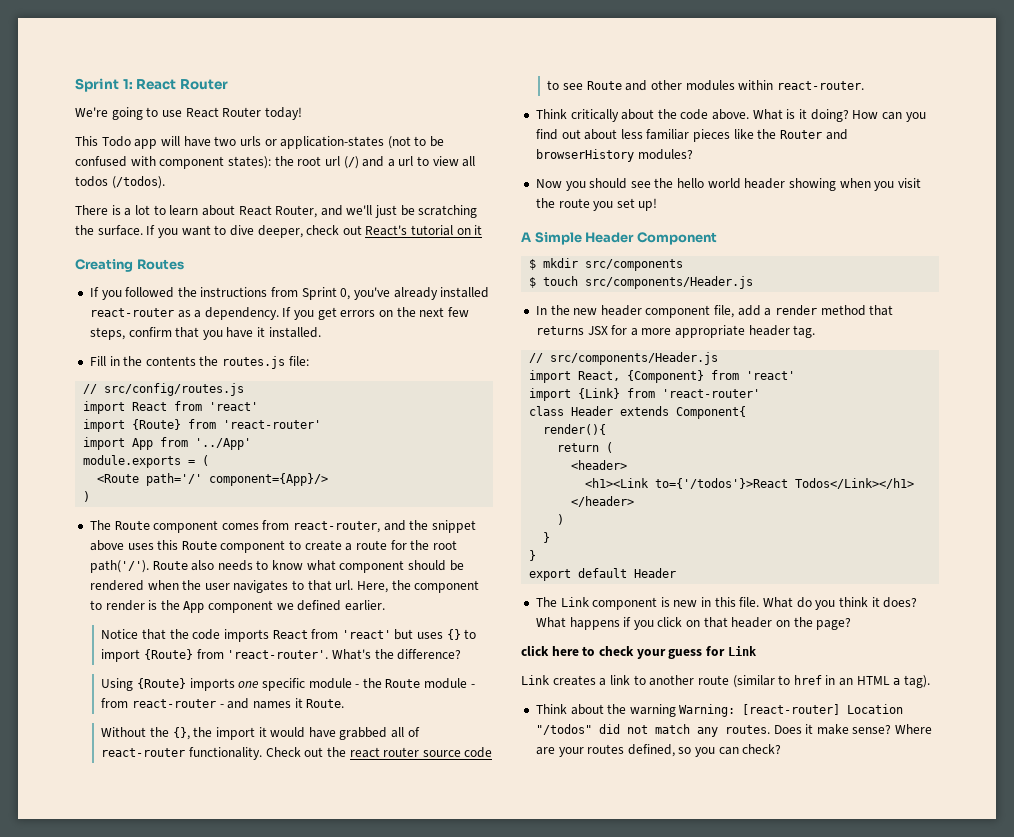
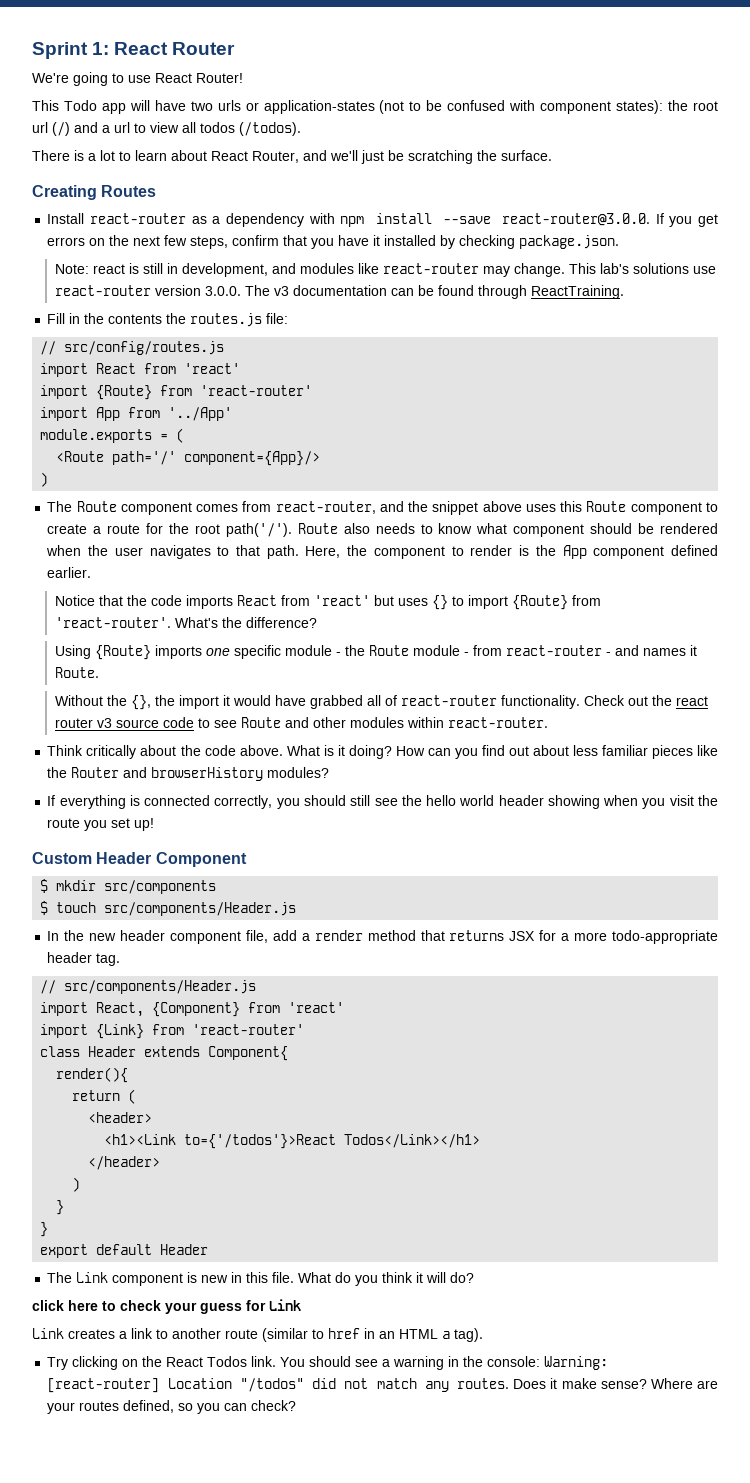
- We're going to use React Router today!
+ We're going to use React Router!
- There is a lot to learn about React Router, and we'll just be scratching the surface. If you want to dive deeper, check out React's tutorial on it
+ There is a lot to learn about React Router, and we'll just be scratching the surface.
  Creating Routes
- If you followed the instructions from Sprint 0, you've already installed react-router as a dependency. If you get errors on the next few steps, confirm that you have it installed.
+ Install react-router as a dependency with npm install --save react-router@3.0.0. If you get errors on the next few steps, confirm that you have it installed by checking package.json.
+ Note: react is still in development, and modules like react-router may change. This lab's solutions use react-router version 3.0.0. The v3 documentation can be found through ReactTraining.
- Route also needs to know what component should be rendered when the user navigates to that url.
+ Route also needs to know what component should be rendered when the user navigates to that path.
- Here, the component to render is the App component we defined earlier.
+ Here, the component to render is the App component defined earlier.
- Check out the react router source code to see Route and other modules within react-router.
+ Check out the react router v3 source code to see Route and other modules within react-router.
- Now you should see the hello world header showing when you visit the route you set up!
+ If everything is connected correctly, you should still see the hello world header showing when you visit the route you set up!
- A Simple Header Component
+ Custom Header Component
- In the new header component file, add a render method that returns JSX for a more appropriate header tag.
+ In the new header component file, add a render method that returns JSX for a more todo-appropriate header tag.
- What do you think it does? What happens if you click on that header on the page?
+ What do you think it will do?
- Think about the warning Warning: [react-router] Location "/todos" did not match any routes.
+ Try clicking on the React Todos link. You should see a warning in the console: Warning: [react-router] Location "/todos" did not match any routes.

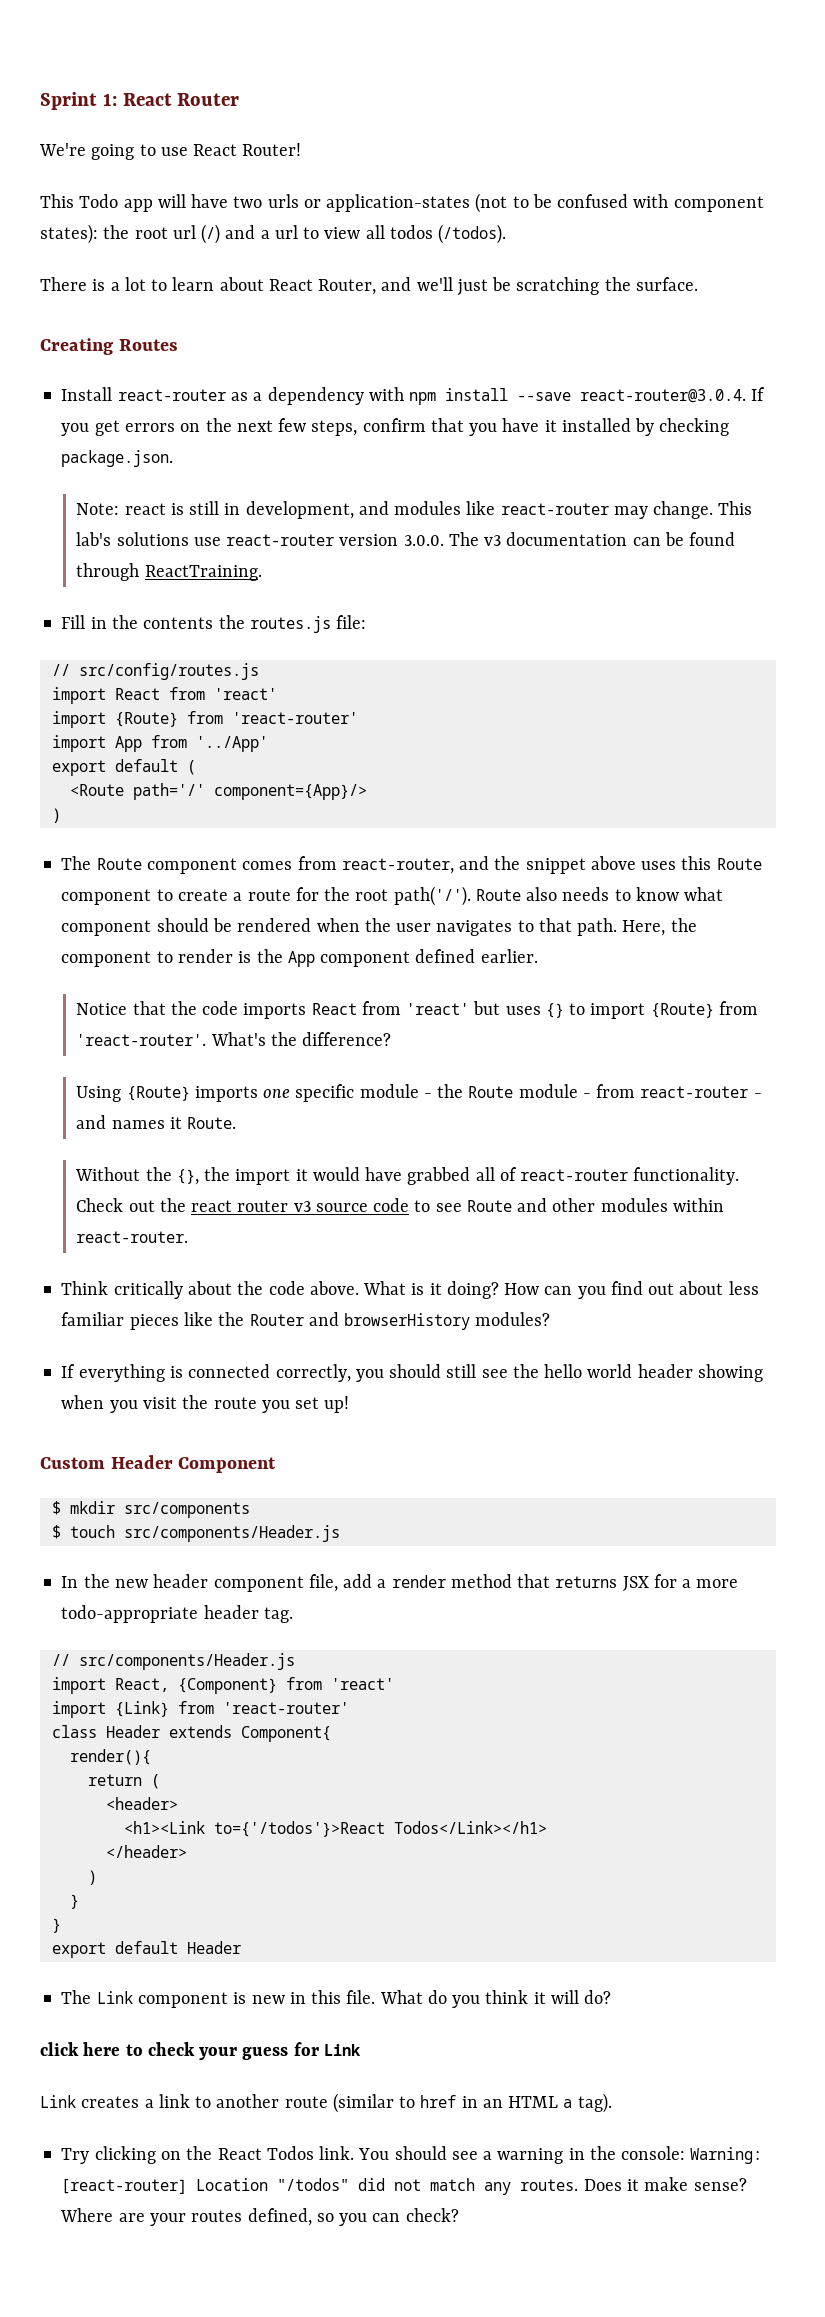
- Install react-router as a dependency with npm install --save react-router@3.0.0. If you get errors on the next few steps, confirm that you have it installed by checking package.json.
+ Install react-router as a dependency with npm install --save react-router@3.0.4. If you get errors on the next few steps, confirm that you have it installed by checking package.json.
- module.exports = (
+ export default (

